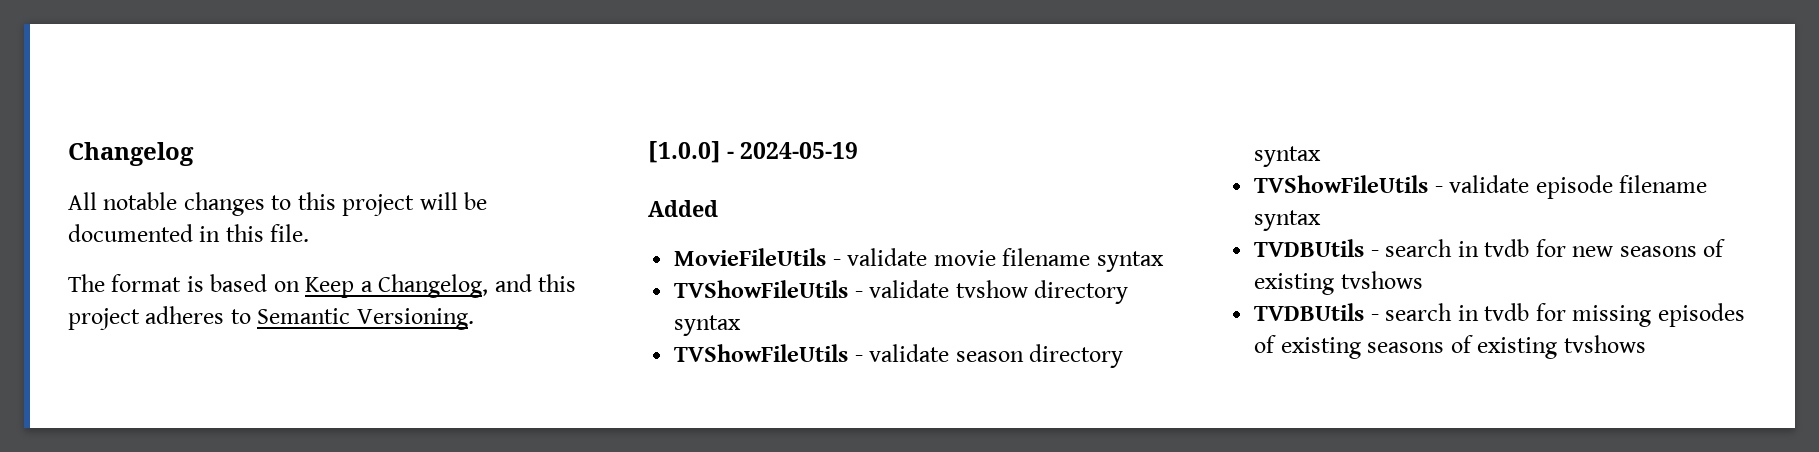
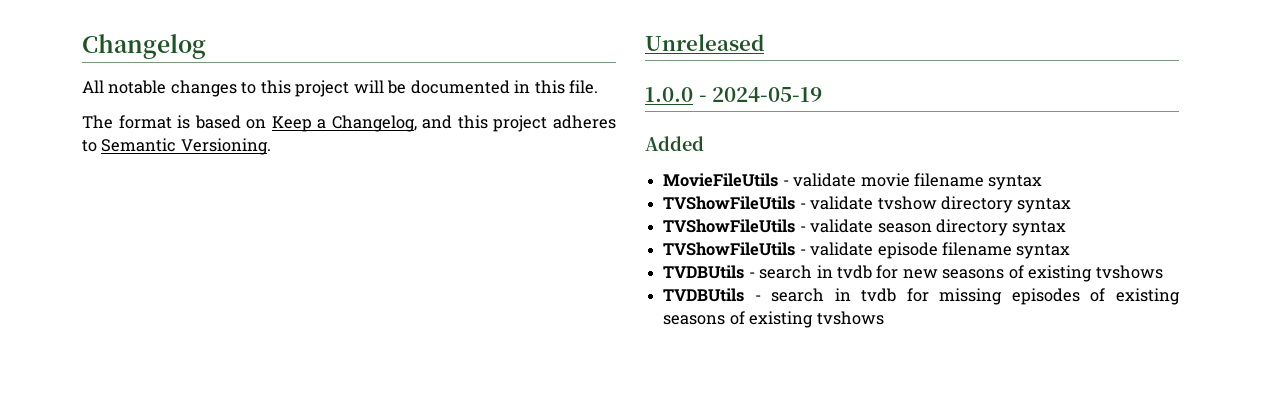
- [1.0.0] - 2024-05-19
+ Unreleased
+ 1.0.0 - 2024-05-19

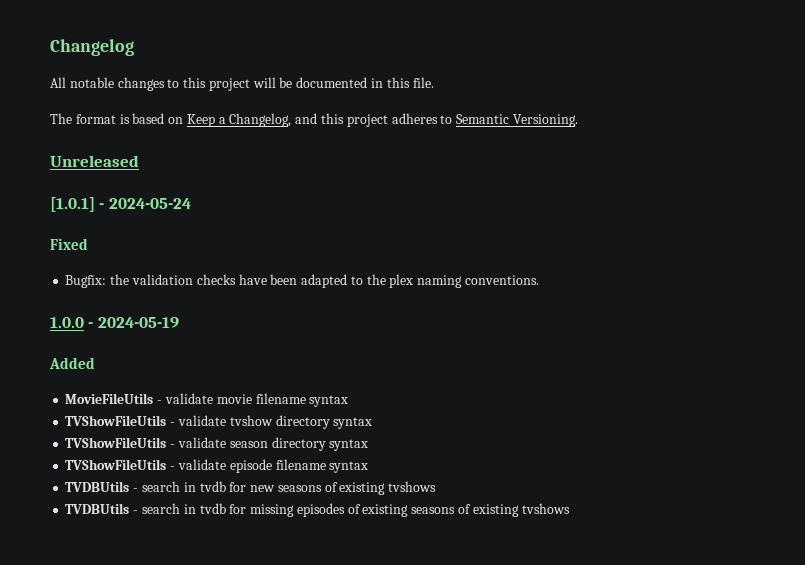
+ [1.0.1] - 2024-05-24
+ Fixed
+ Bugfix: the validation checks have been adapted to the plex naming conventions.

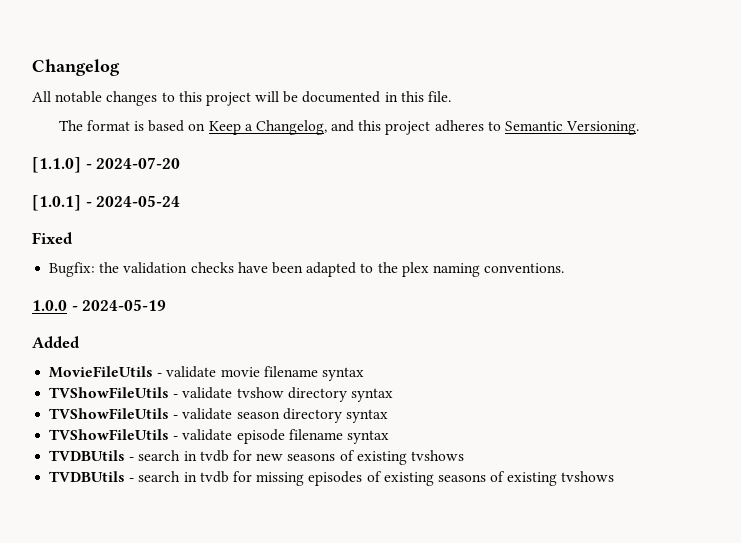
- Unreleased
+ [1.1.0] - 2024-07-20

